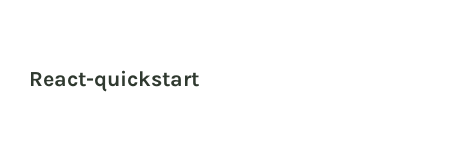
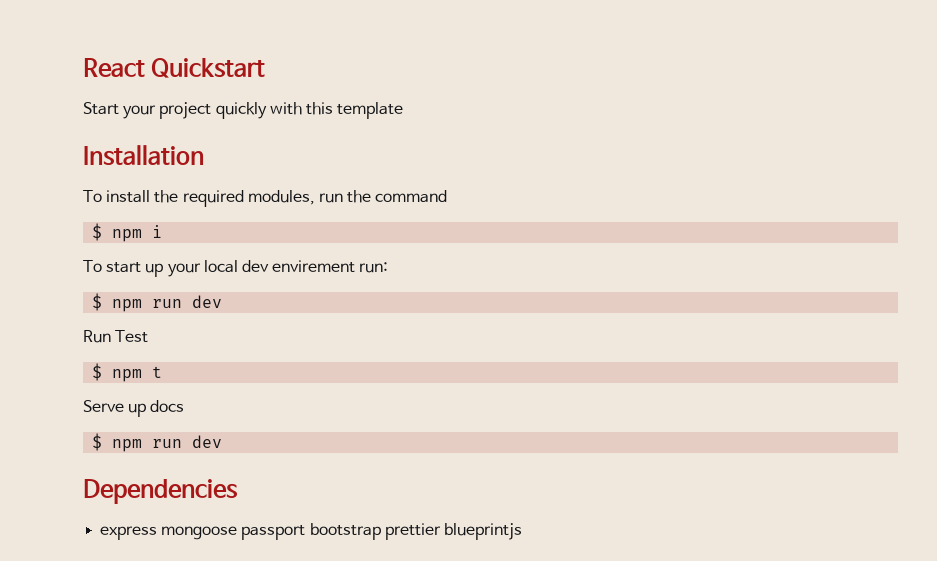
- React-quickstart
+ React Quickstart
+ Start your project quickly with this template
+ Installation
+ To install the required modules, run the command
+ $ npm i
+ To start up your local dev envirement run:
+ $ npm run dev
+ Run Test
+ $ npm t
+ Serve up docs
+ $ npm run dev
+ Dependencies
+ express mongoose passport bootstrap prettier blueprintjs

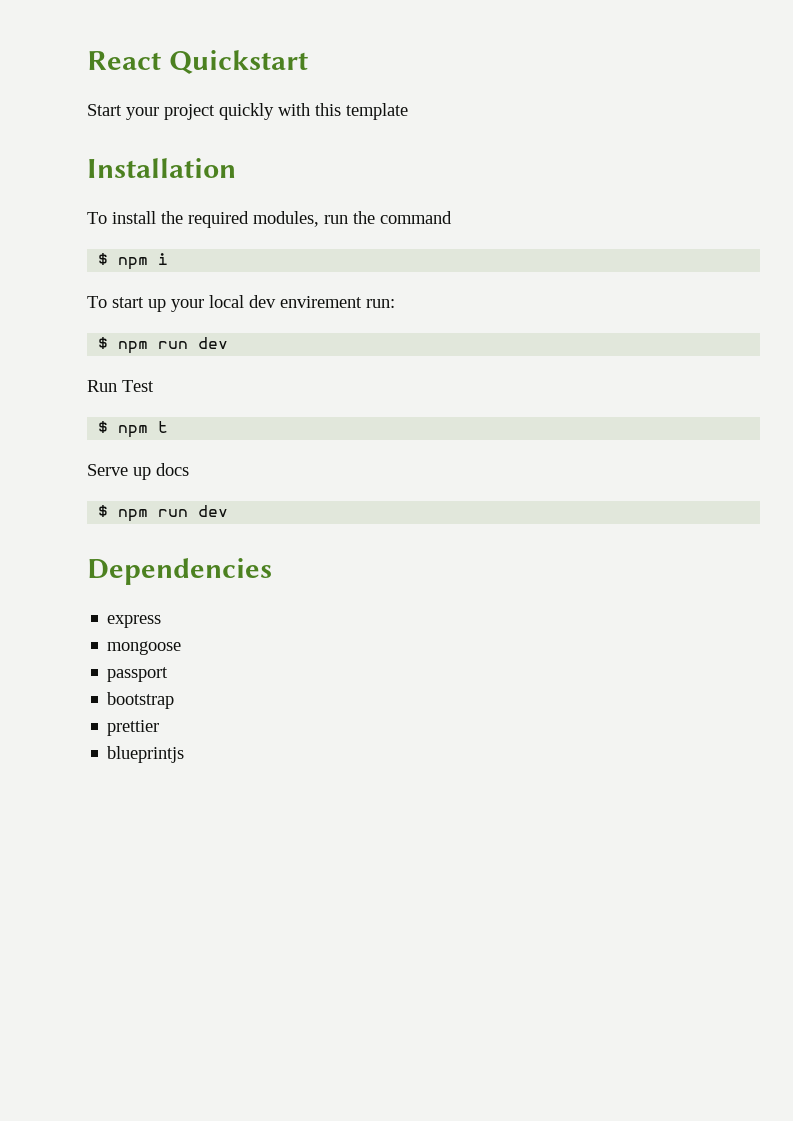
- express mongoose passport bootstrap prettier blueprintjs
+ express
+ mongoose
+ passport
+ bootstrap
+ prettier
+ blueprintjs

